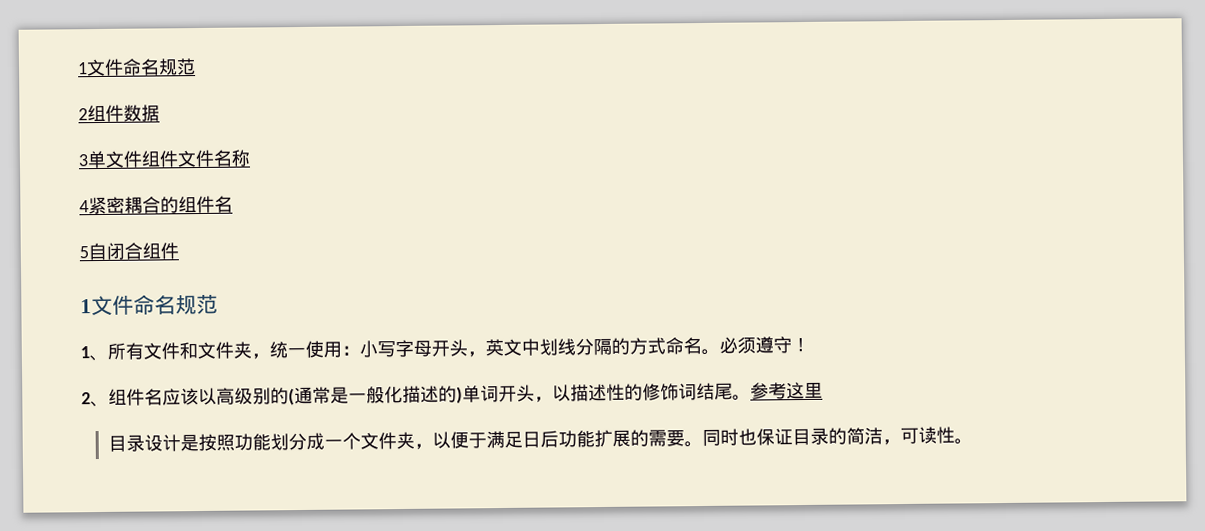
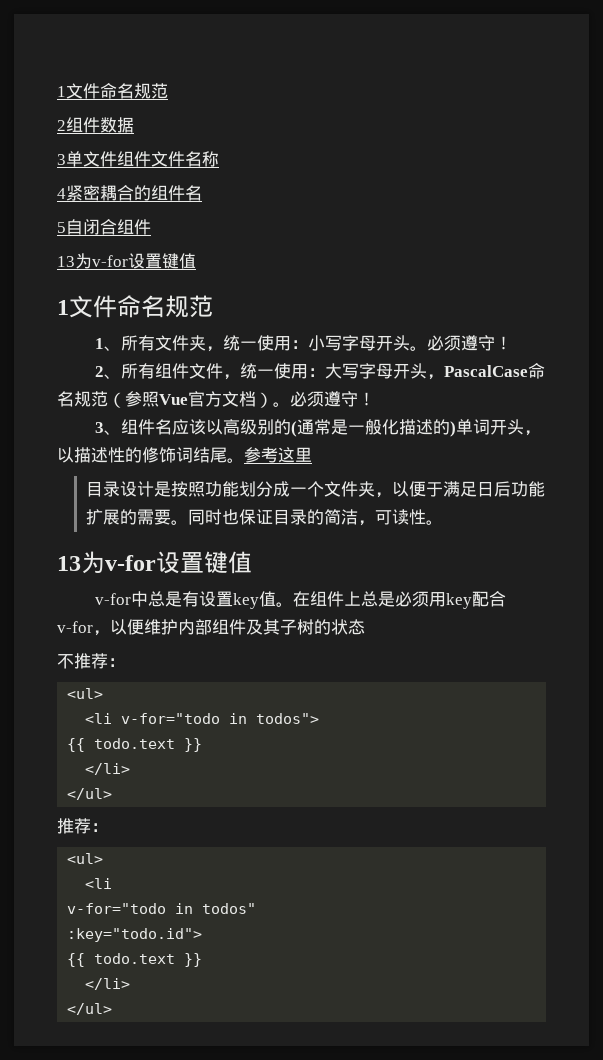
  5自闭合组件
+ 13为v-for设置键值
- 1、所有文件和文件夹，统一使用：小写字母开头，英文中划线分隔的方式命名。
+ 1、所有文件夹，统一使用：小写字母开头。
- 2、组件名应该以高级别的(通常是一般化描述的)单词开头，以描述性的修饰词结尾。
+ 2、所有组件文件，统一使用：大写字母开头，PascalCase命名规范（参照Vue官方文档）。必须遵守！
+ 3、组件名应该以高级别的(通常是一般化描述的)单词开头，以描述性的修饰词结尾。
  同时也保证目录的简洁，可读性。
+ 13为v-for设置键值
+ v-for中总是有设置key值。在组件上总是必须用key配合v-for，以便维护内部组件及其子树的状态
+ 不推荐：
+ <ul>
+ <li v-for="todo in todos">
+ {{ todo.text }}
+ </li>
+ </ul>
+ 推荐：
+ <ul>
+ <li
+ v-for="todo in todos"
+ :key="todo.id">
+ {{ todo.text }}
+ </li>
+ </ul>

